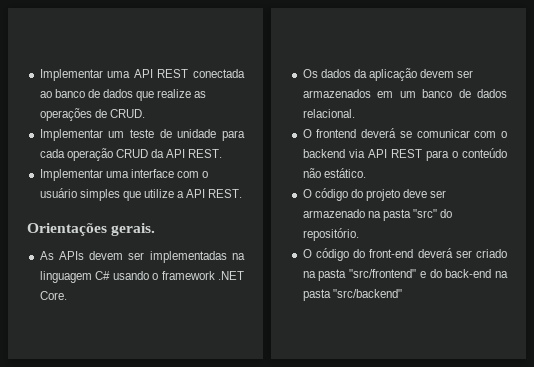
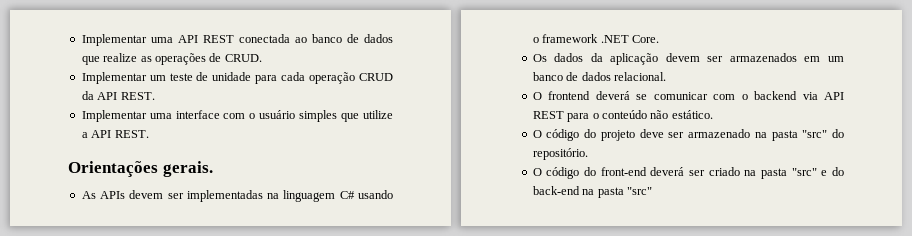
- O código do front-end deverá ser criado na pasta "src/frontend" e do back-end na pasta "src/backend"
+ O código do front-end deverá ser criado na pasta "src" e do back-end na pasta "src"

